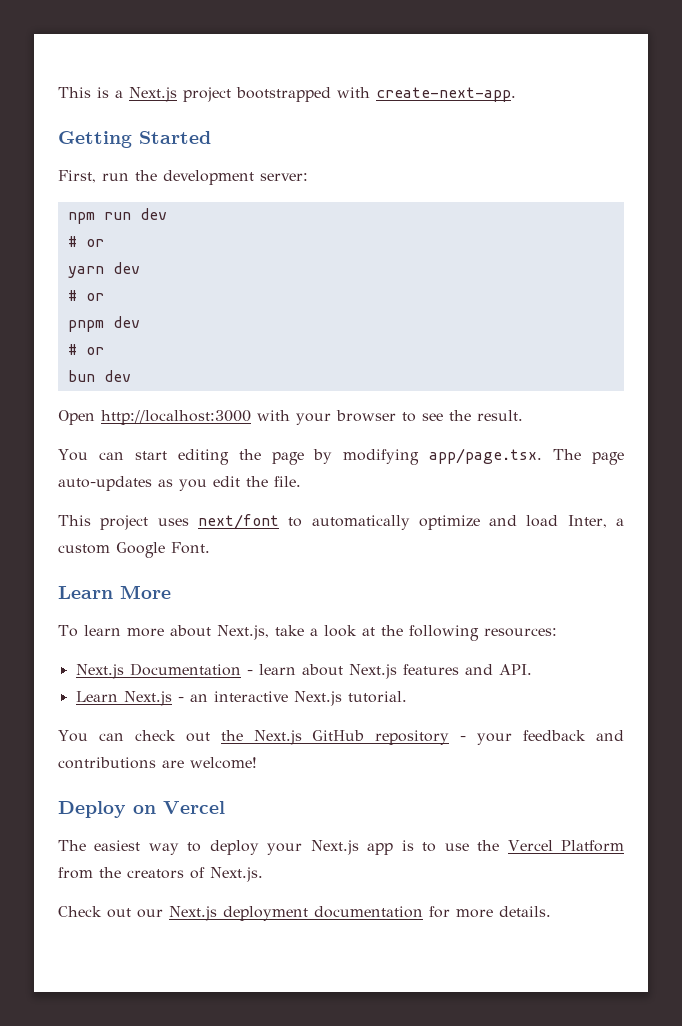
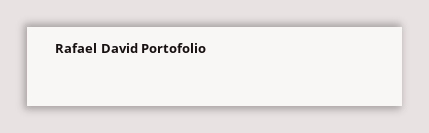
- This is a Next.js project bootstrapped with create-next-app.
- Getting Started
- First, run the development server:
- npm run dev
- # or
- yarn dev
- # or
- pnpm dev
- # or
- bun dev
- Open http://localhost:3000 with your browser to see the result.
- You can start editing the page by modifying app/page.tsx. The page auto-updates as you edit the file.
- This project uses next/font to automatically optimize and load Inter, a custom Google Font.
- Learn More
- To learn more about Next.js, take a look at the following resources:
- Next.js Documentation - learn about Next.js features and API.
- Learn Next.js - an interactive Next.js tutorial.
- You can check out the Next.js GitHub repository - your feedback and contributions are welcome!
- Deploy on Vercel
- The easiest way to deploy your Next.js app is to use the Vercel Platform from the creators of Next.js.
- Check out our Next.js deployment documentation for more details.
+ Rafael David Portofolio

